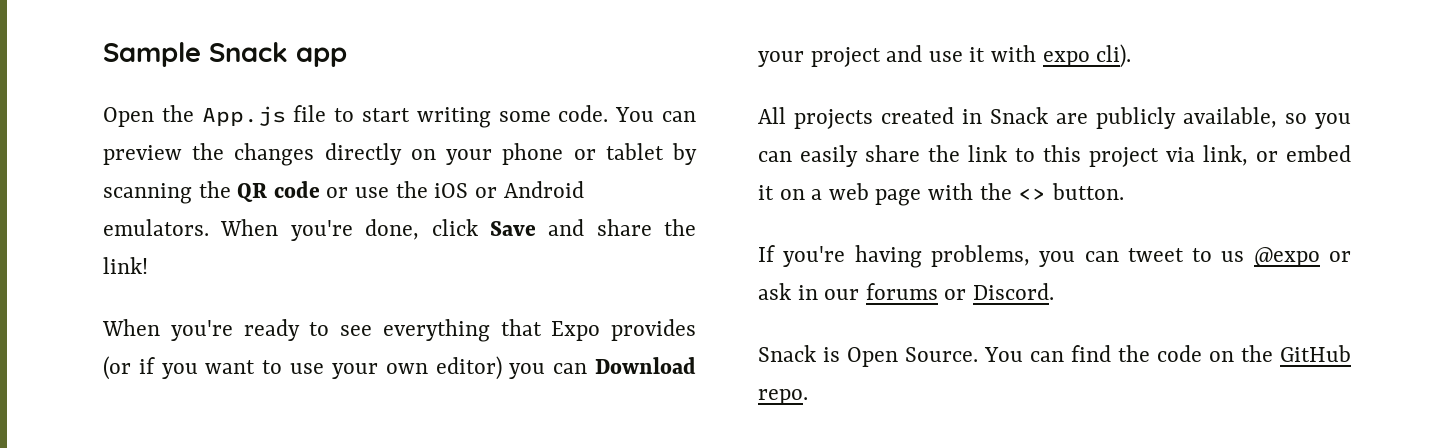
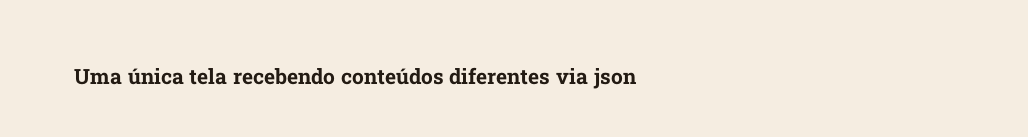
- Sample Snack app
- Open the App.js file to start writing some code. You can preview the changes directly on your phone or tablet by scanning the QR code or use the iOS or Android emulators. When you're done, click Save and share the link!
- When you're ready to see everything that Expo provides (or if you want to use your own editor) you can Download your project and use it with expo cli).
- All projects created in Snack are publicly available, so you can easily share the link to this project via link, or embed it on a web page with the <> button.
- If you're having problems, you can tweet to us @expo or ask in our forums or Discord.
- Snack is Open Source. You can find the code on the GitHub repo.
+ Uma única tela recebendo conteúdos diferentes via json

